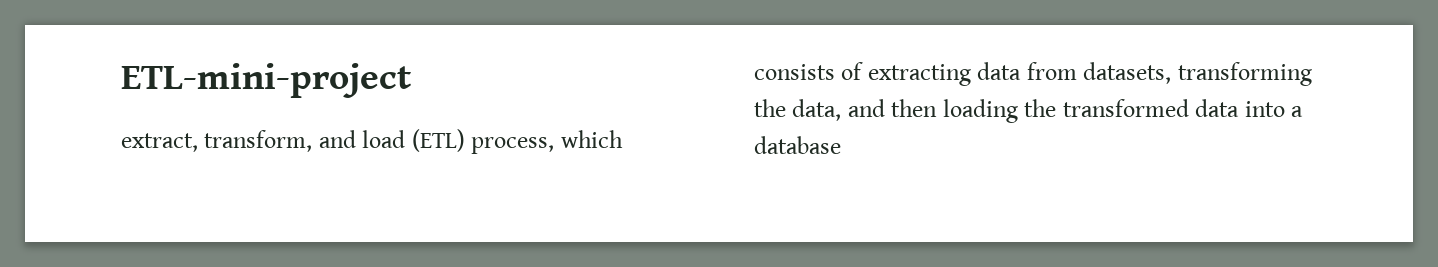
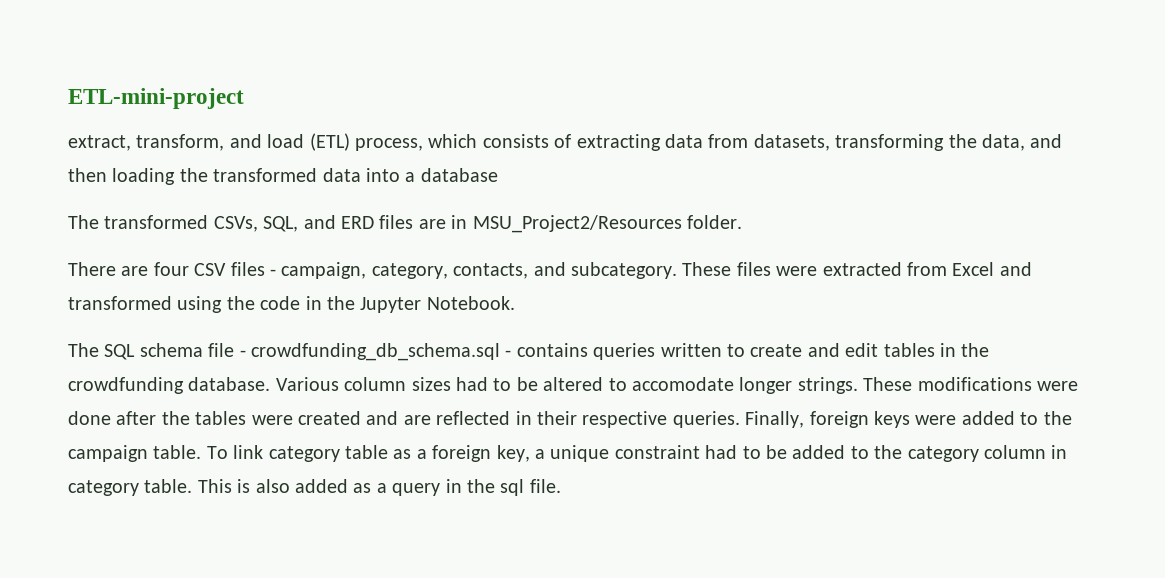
+ The transformed CSVs, SQL, and ERD files are in MSU_Project2/Resources folder.
+ There are four CSV files - campaign, category, contacts, and subcategory. These files were extracted from Excel and transformed using the code in the Jupyter Notebook.
+ The SQL schema file - crowdfunding_db_schema.sql - contains queries written to create and edit tables in the crowdfunding database. Various column sizes had to be altered to accomodate longer strings. These modifications were done after the tables were created and are reflected in their respective queries. Finally, foreign keys were added to the campaign table. To link category table as a foreign key, a unique constraint had to be added to the category column in category table. This is also added as a query in the sql file.

